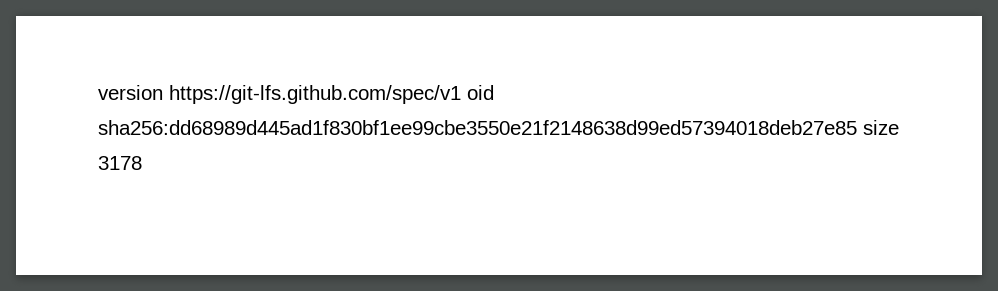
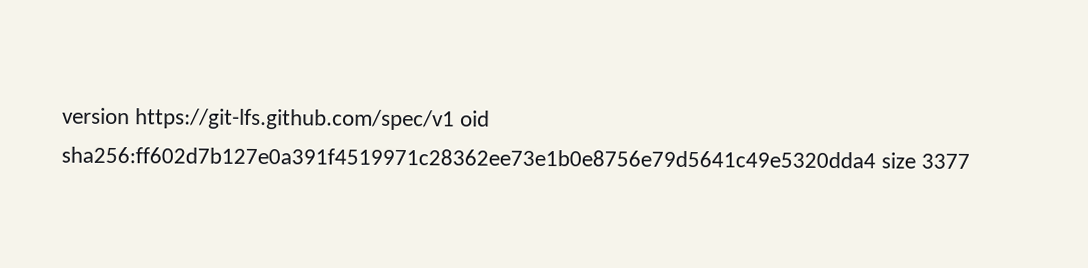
- version https://git-lfs.github.com/spec/v1 oid sha256:dd68989d445ad1f830bf1ee99cbe3550e21f2148638d99ed57394018deb27e85 size 3178
+ version https://git-lfs.github.com/spec/v1 oid sha256:ff602d7b127e0a391f4519971c28362ee73e1b0e8756e79d5641c49e5320dda4 size 3377

